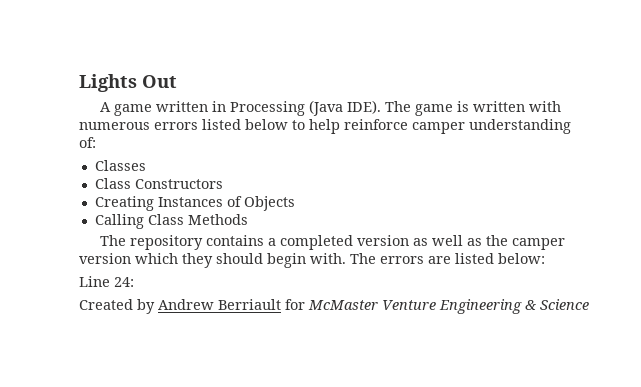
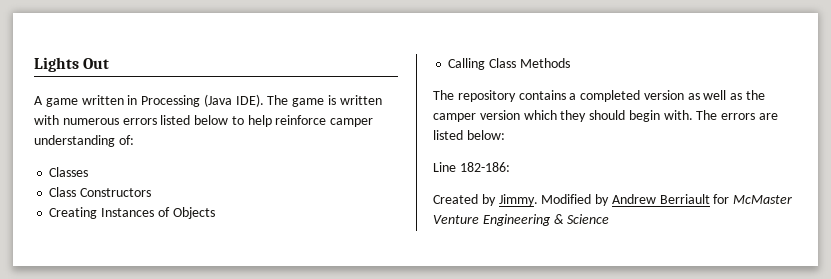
- Line 24:
+ Line 182-186:
- Created by Andrew Berriault for McMaster Venture Engineering & Science
+ Created by Jimmy. Modified by Andrew Berriault for McMaster Venture Engineering & Science

